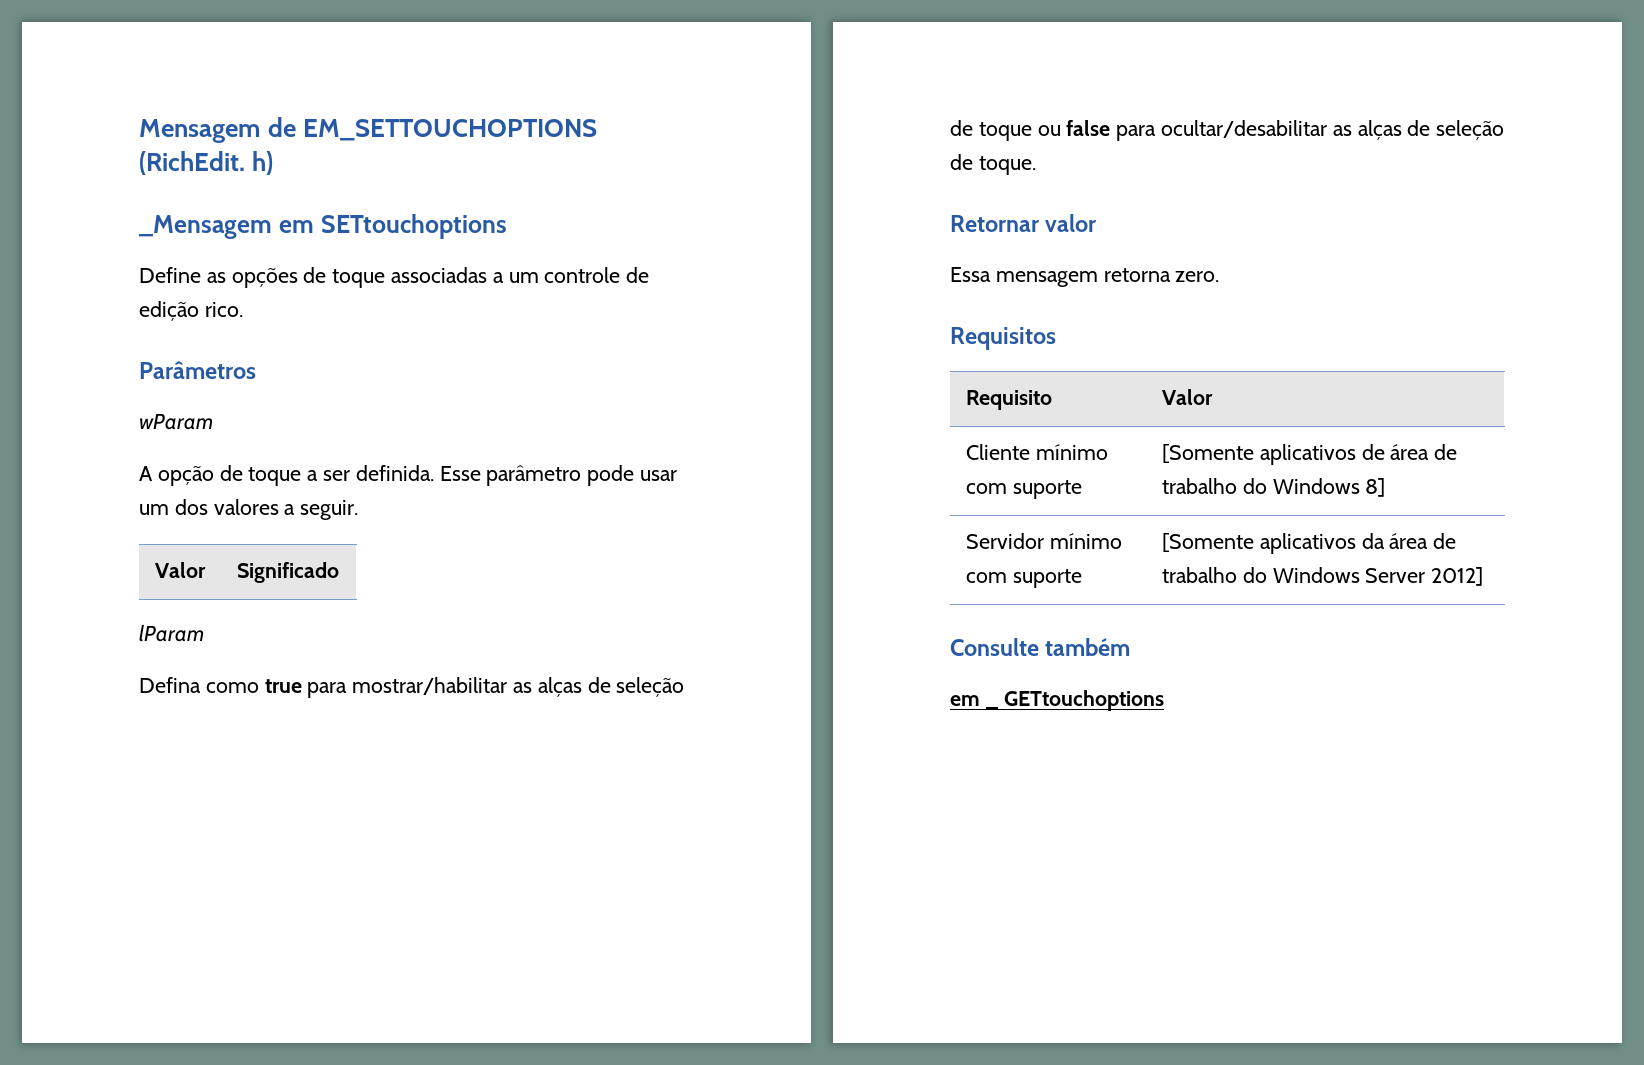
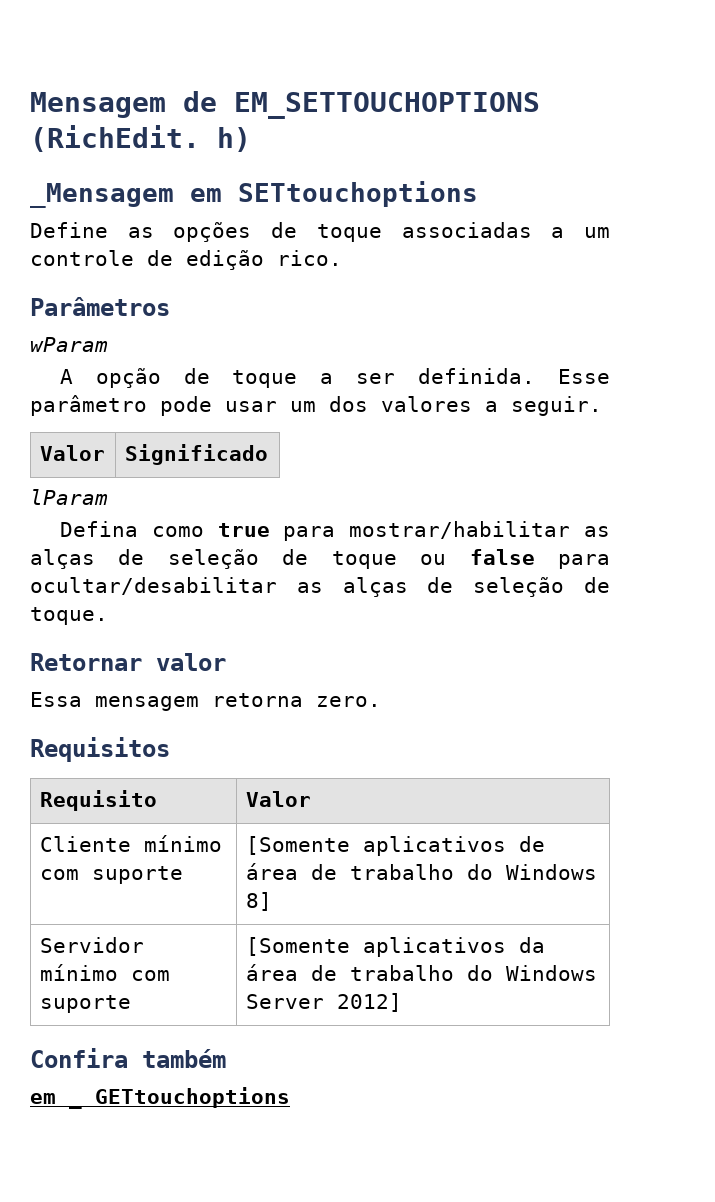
- Consulte também
+ Confira também

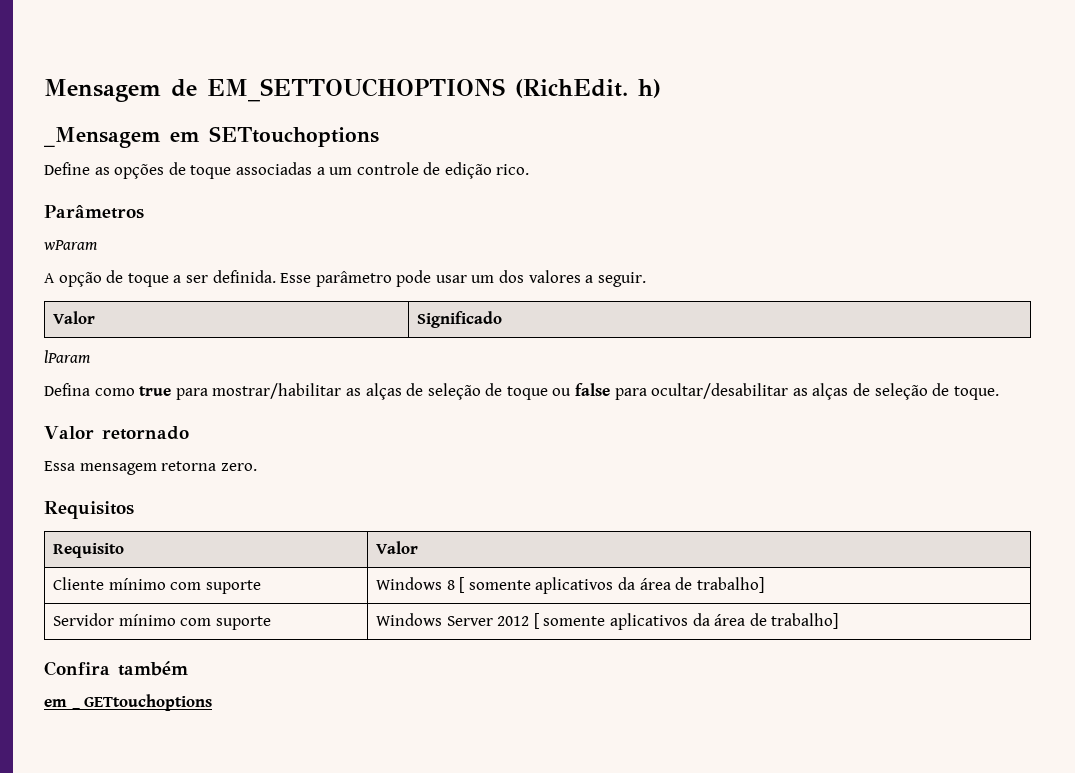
- Retornar valor
+ Valor retornado
- Cliente mínimo com suporte | [Somente aplicativos de área de trabalho do Windows 8]
- Servidor mínimo com suporte | [Somente aplicativos da área de trabalho do Windows Server 2012]
+ Cliente mínimo com suporte | Windows 8 [ somente aplicativos da área de trabalho]
+ Servidor mínimo com suporte | Windows Server 2012 [ somente aplicativos da área de trabalho]

